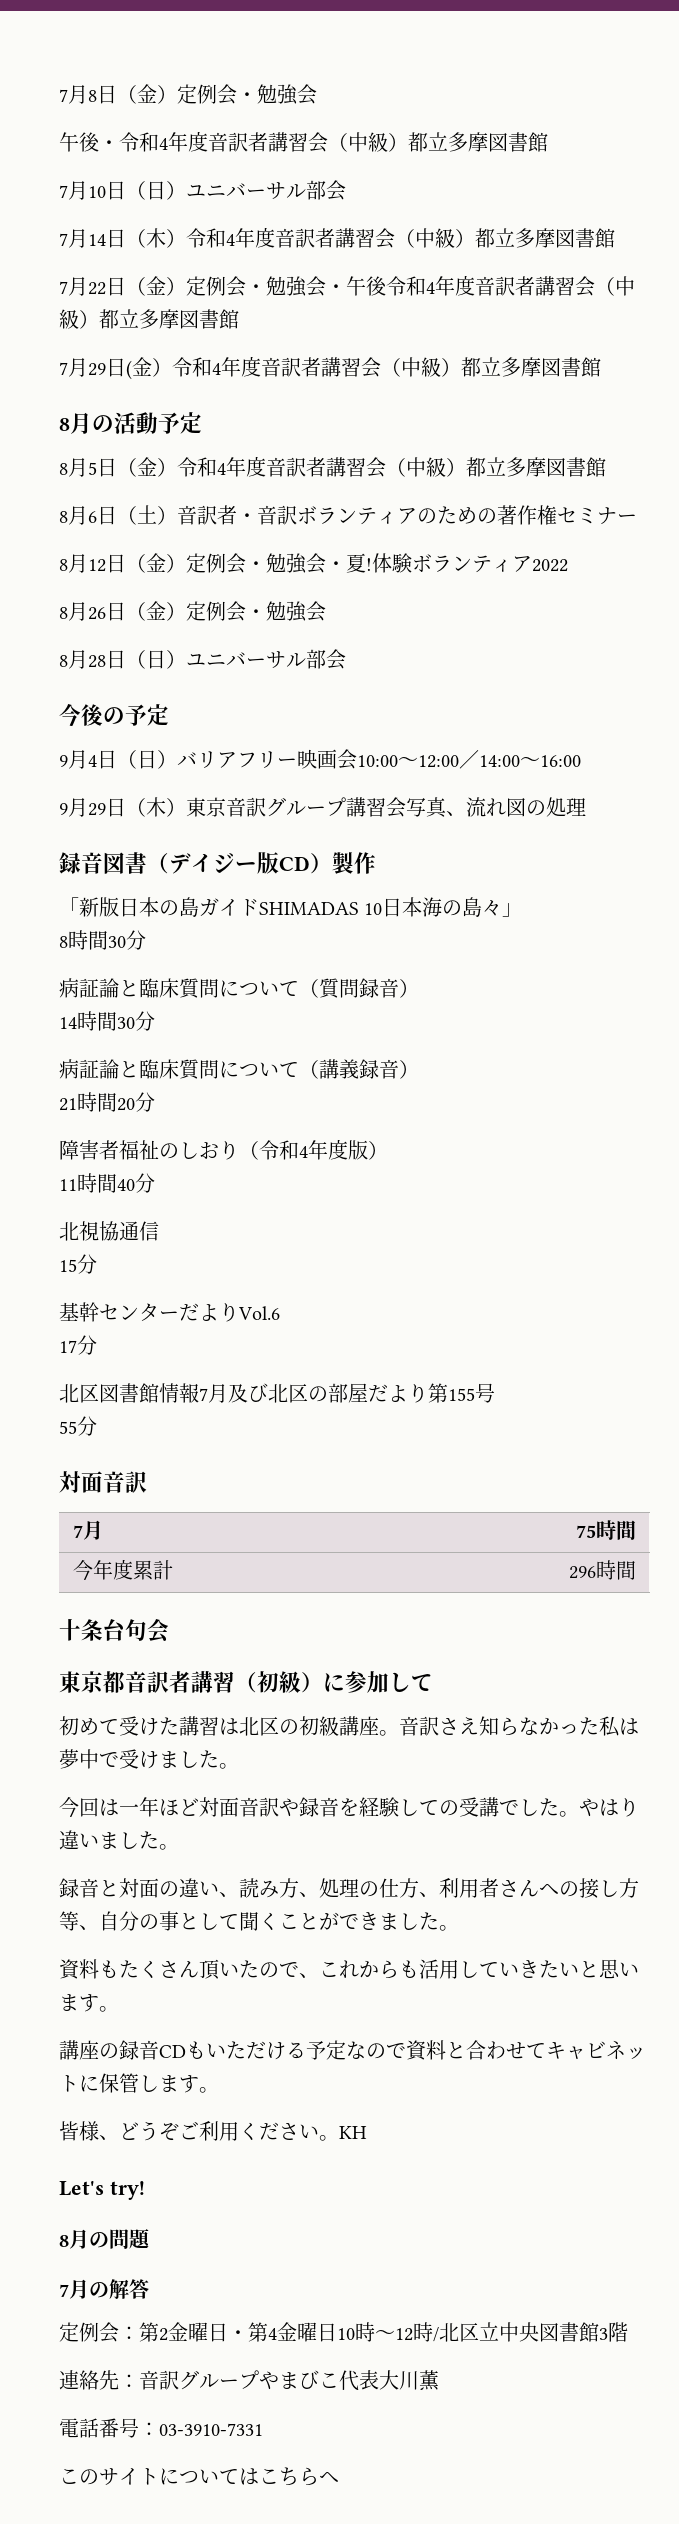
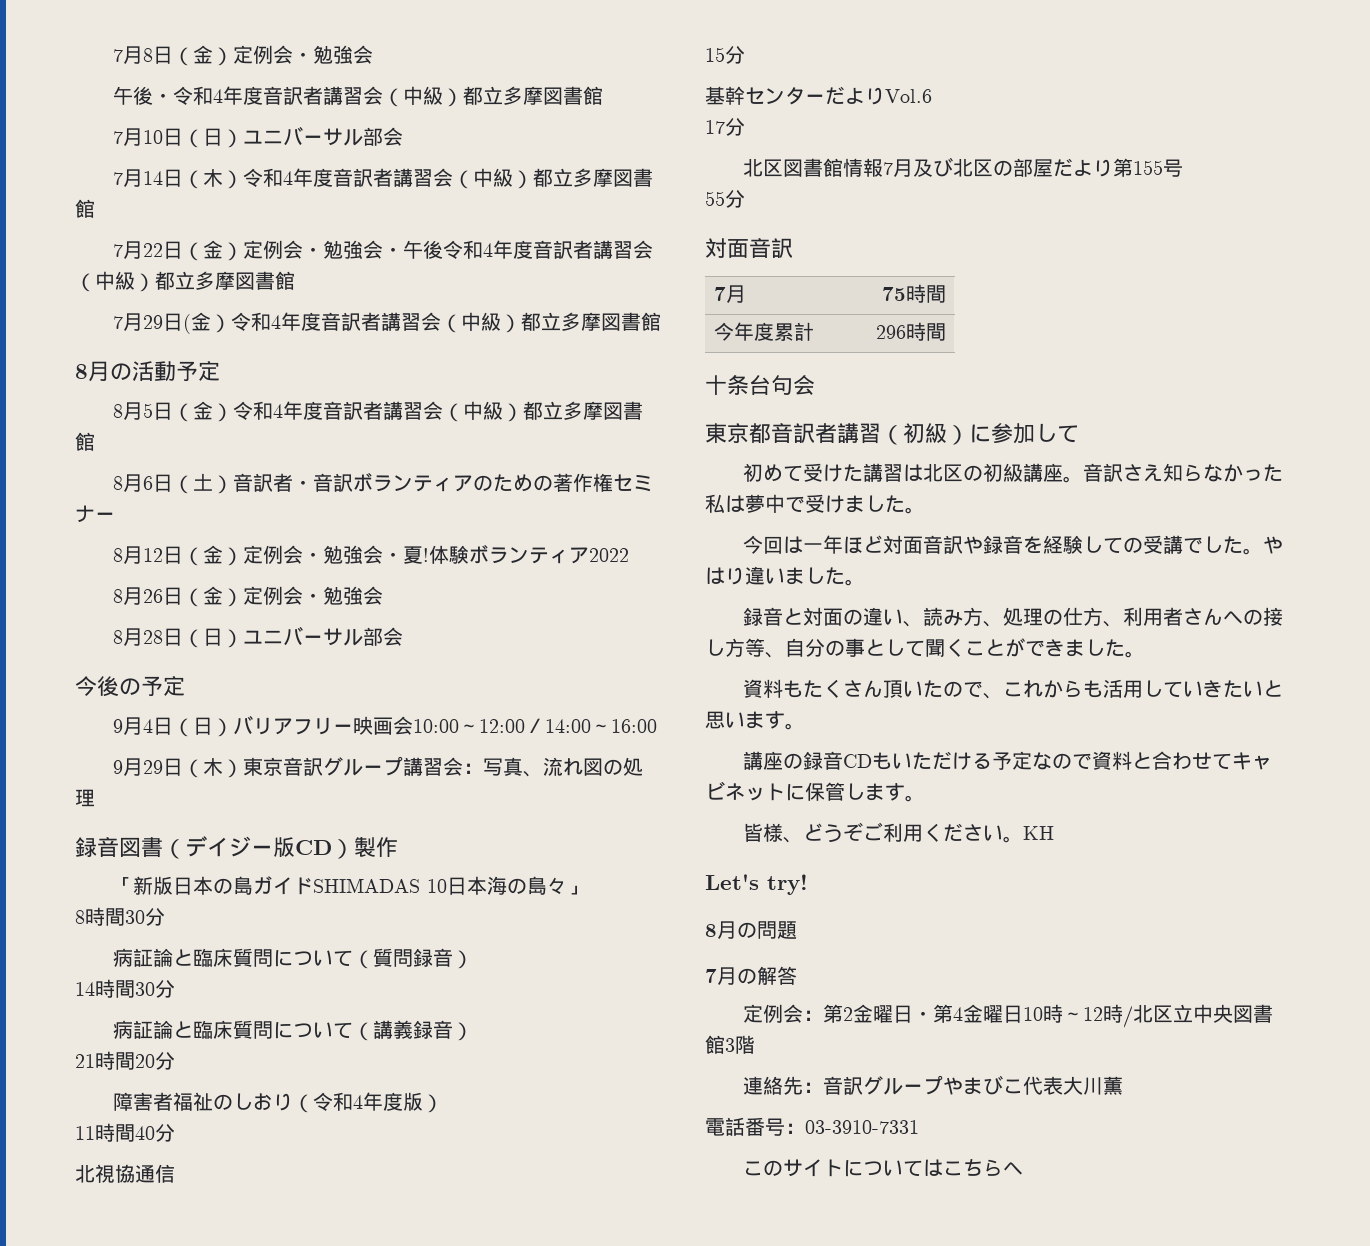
- 9月29日（木）東京音訳グループ講習会写真、流れ図の処理
+ 9月29日（木）東京音訳グループ講習会：写真、流れ図の処理

